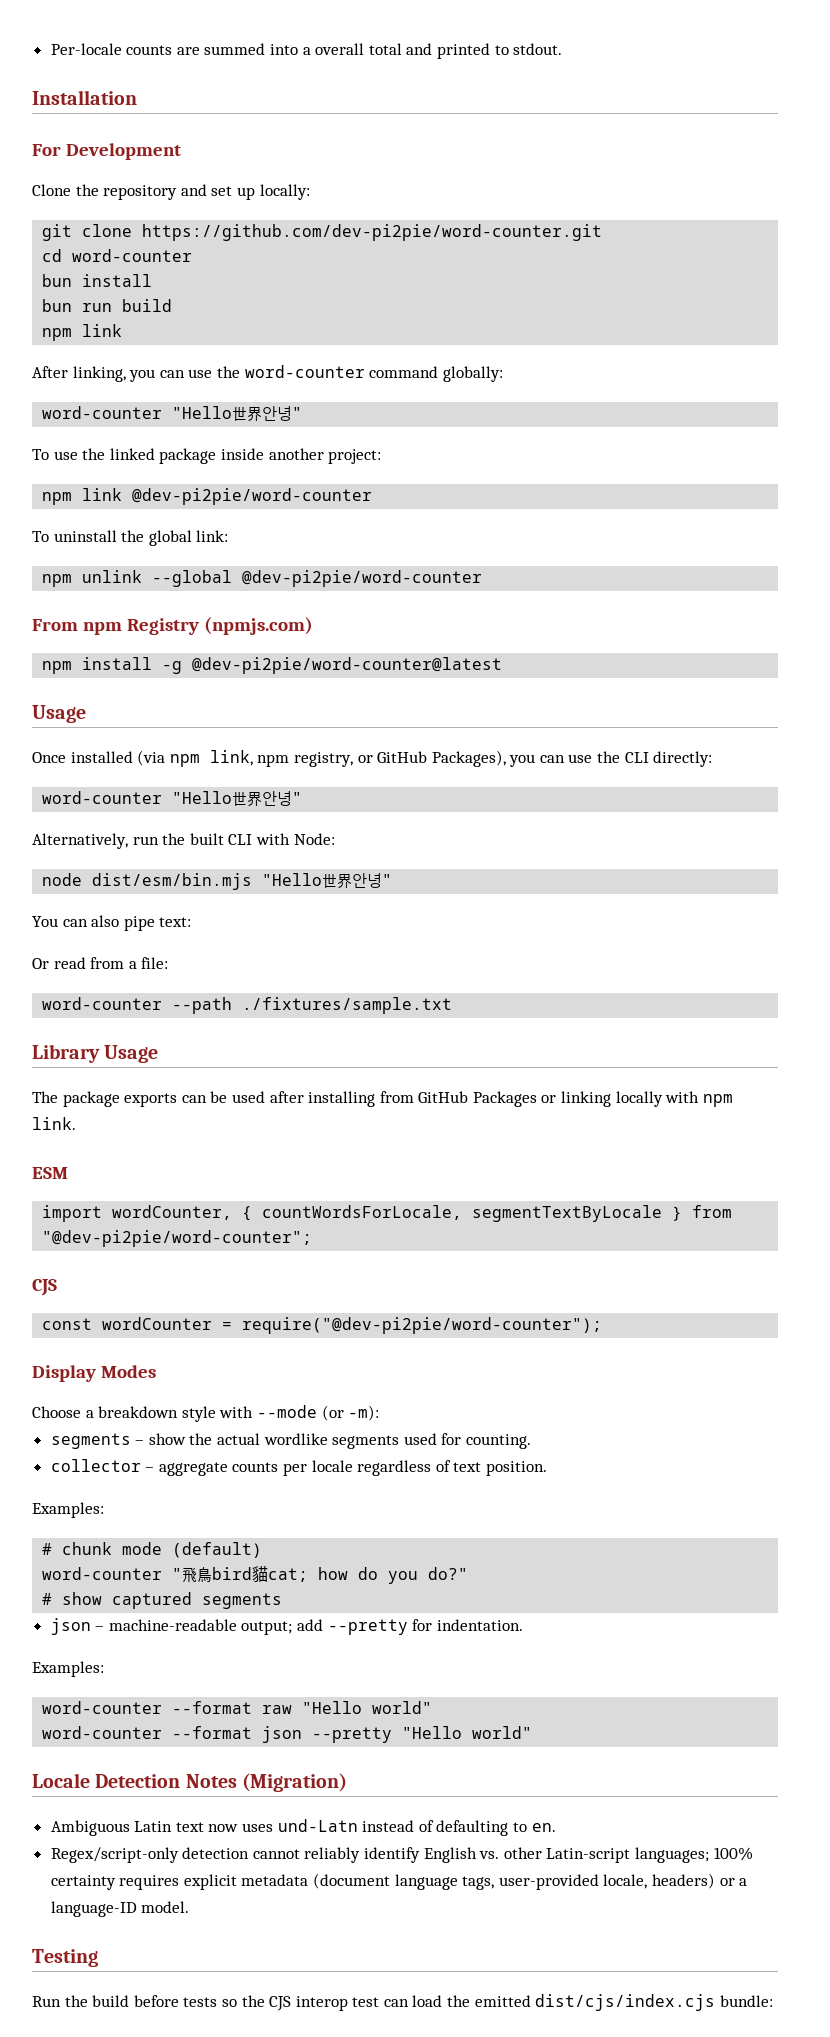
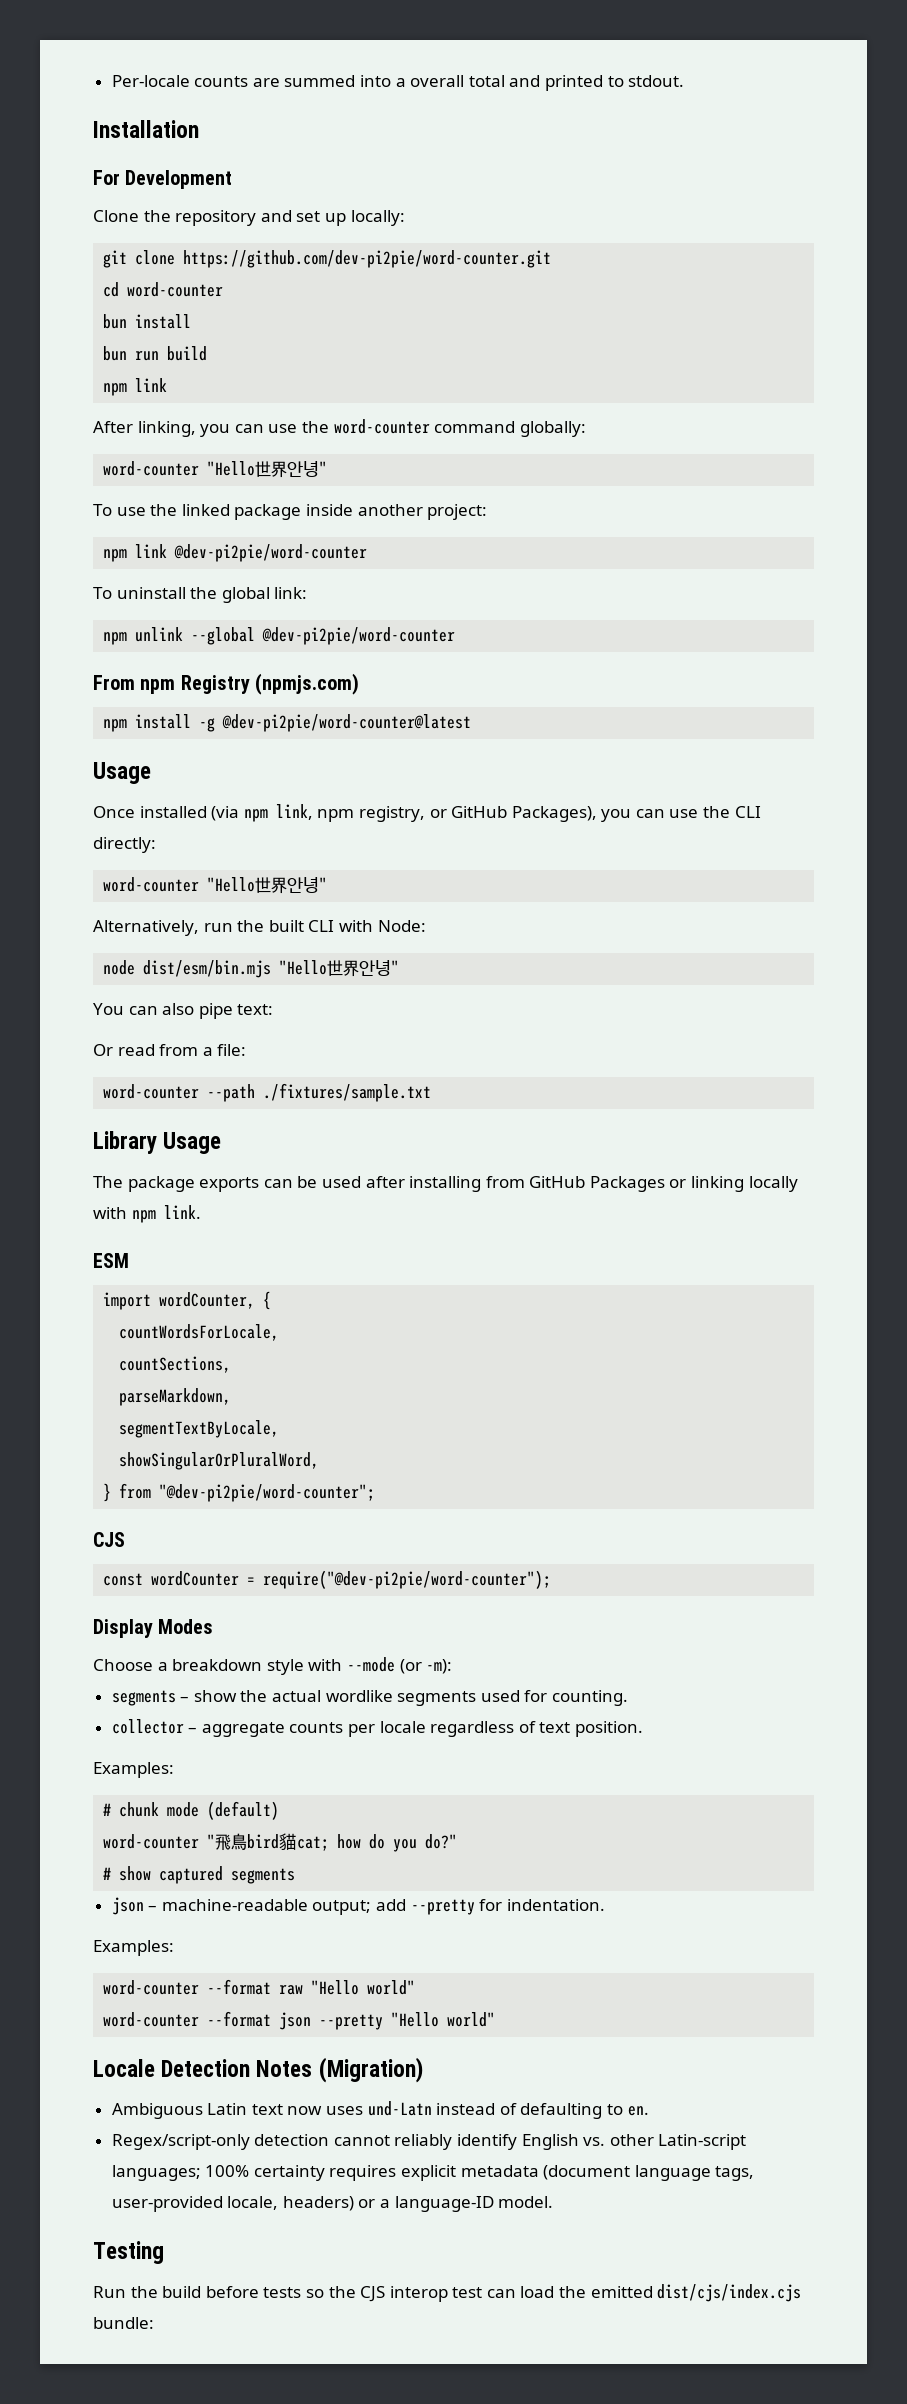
- import wordCounter, { countWordsForLocale, segmentTextByLocale } from "@dev-pi2pie/word-counter";
+ import wordCounter, {
+ countWordsForLocale,
+ countSections,
+ parseMarkdown,
+ segmentTextByLocale,
+ showSingularOrPluralWord,
+ } from "@dev-pi2pie/word-counter";

